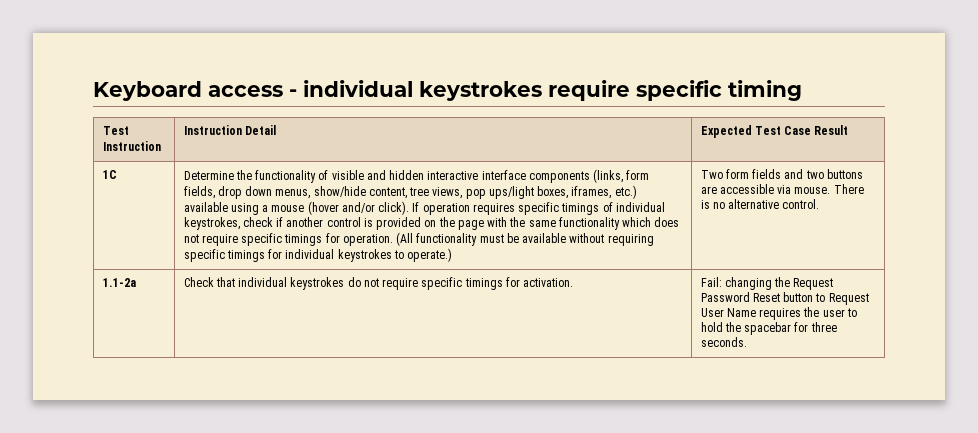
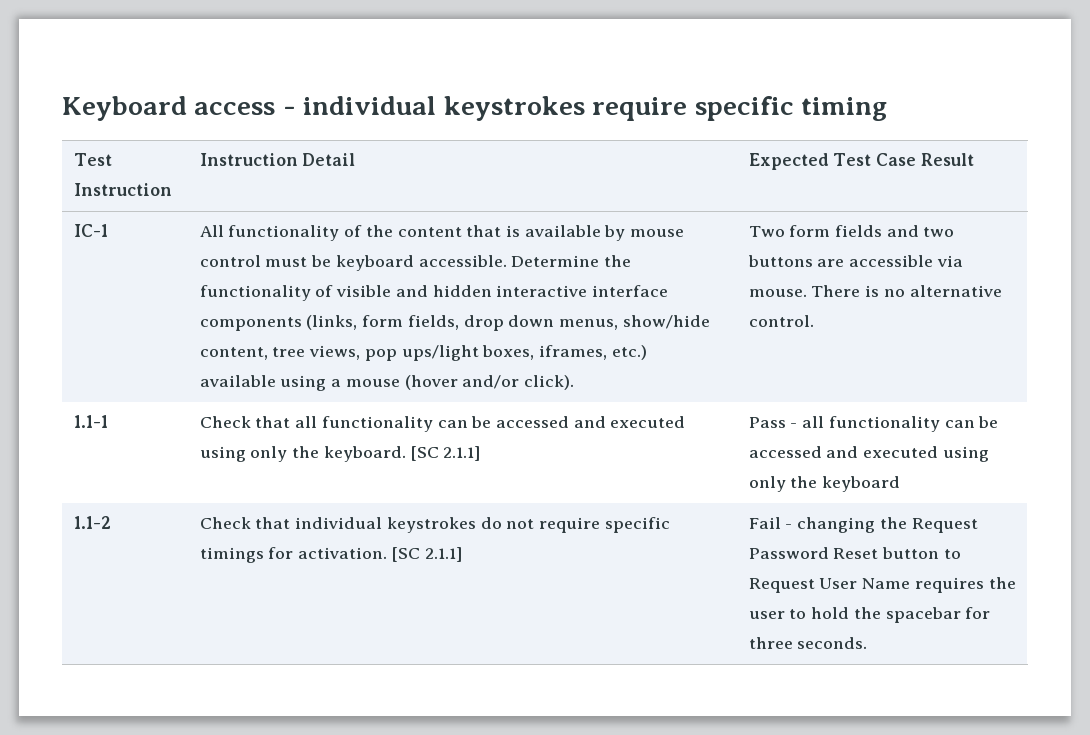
- 1C | Determine the functionality of visible and hidden interactive interface components (links, form fields, drop down menus, show/hide content, tree views, pop ups/light boxes, iframes, etc.) available using a mouse (hover and/or click). If operation requires specific timings of individual keystrokes, check if another control is provided on the page with the same functionality which does not require specific timings for operation. (All functionality must be available without requiring specific timings for individual keystrokes to operate.)
+ IC-1 | All functionality of the content that is available by mouse control must be keyboard accessible. Determine the functionality of visible and hidden interactive interface components (links, form fields, drop down menus, show/hide content, tree views, pop ups/light boxes, iframes, etc.) available using a mouse (hover and/or click).
- 1.1-2a | Check that individual keystrokes do not require specific timings for activation. | Fail: changing the Request Password Reset button to Request User Name requires the user to hold the spacebar for three seconds.
+ 1.1-1 | Check that all functionality can be accessed and executed using only the keyboard. [SC 2.1.1] | Pass - all functionality can be accessed and executed using only the keyboard
+ 1.1-2 | Check that individual keystrokes do not require specific timings for activation. [SC 2.1.1] | Fail - changing the Request Password Reset button to Request User Name requires the user to hold the spacebar for three seconds.

